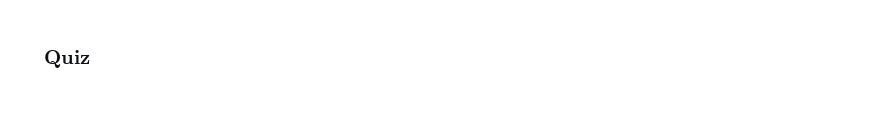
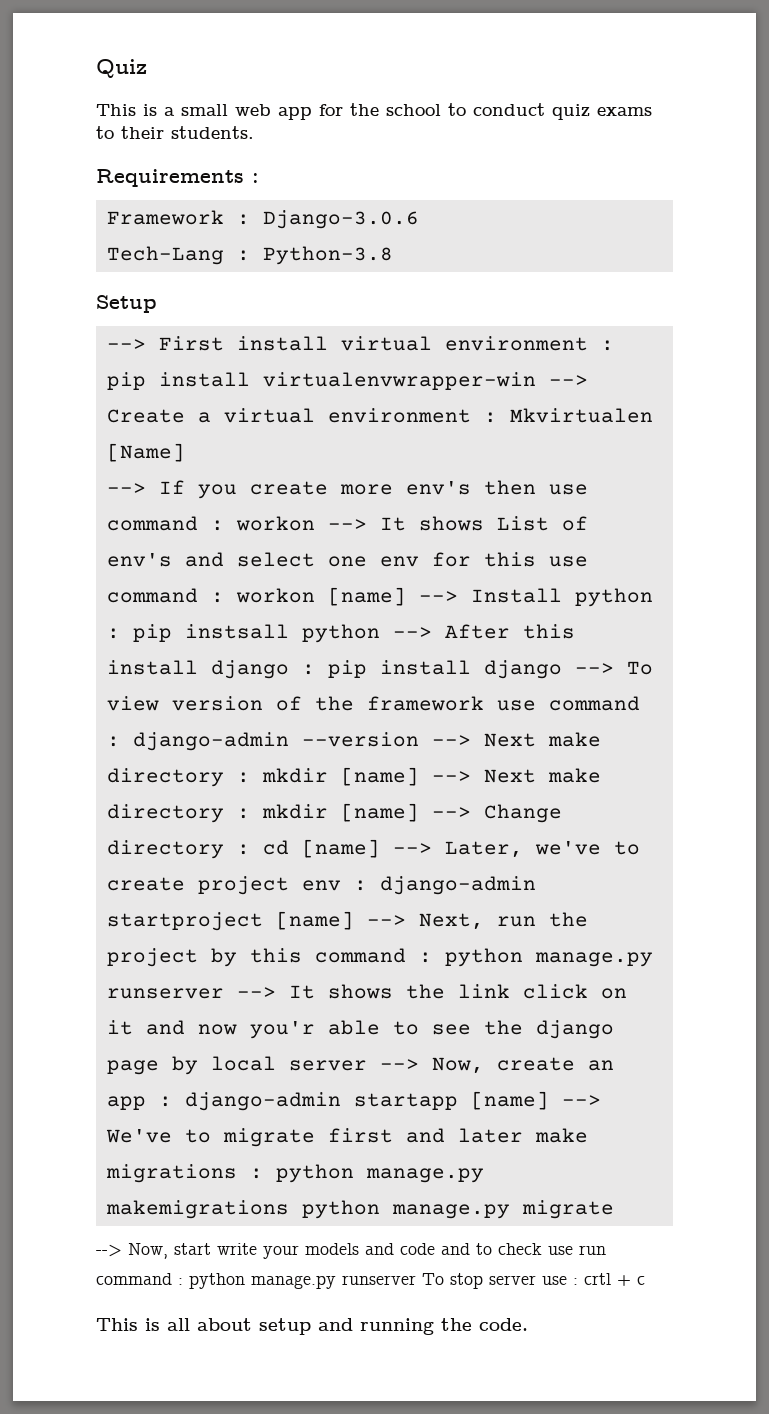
+ This is a small web app for the school to conduct quiz exams to their students.
+ Requirements :
+ Framework : Django-3.0.6
+ Tech-Lang : Python-3.8
+ Setup
+ --> First install virtual environment : pip install virtualenvwrapper-win --> Create a virtual environment : Mkvirtualen [Name]
+ --> If you create more env's then use command : workon --> It shows List of env's and select one env for this use command : workon [name] --> Install python : pip instsall python --> After this install django : pip install django --> To view version of the framework use command : django-admin --version --> Next make directory : mkdir [name] --> Next make directory : mkdir [name] --> Change directory : cd [name] --> Later, we've to create project env : django-admin startproject [name] --> Next, run the project by this command : python manage.py runserver --> It shows the link click on it and now you'r able to see the django page by local server --> Now, create an app : django-admin startapp [name] --> We've to migrate first and later make migrations : python manage.py makemigrations python manage.py migrate
+ --> Now, start write your models and code and to check use run command : python manage.py runserver To stop server use : crtl + c
+ This is all about setup and running the code.

